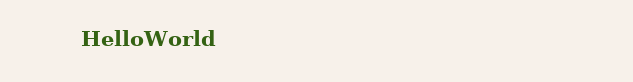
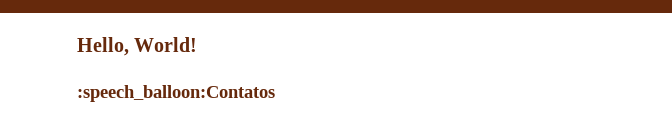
- HelloWorld
+ Hello, World!
+ :speech_balloon:Contatos

